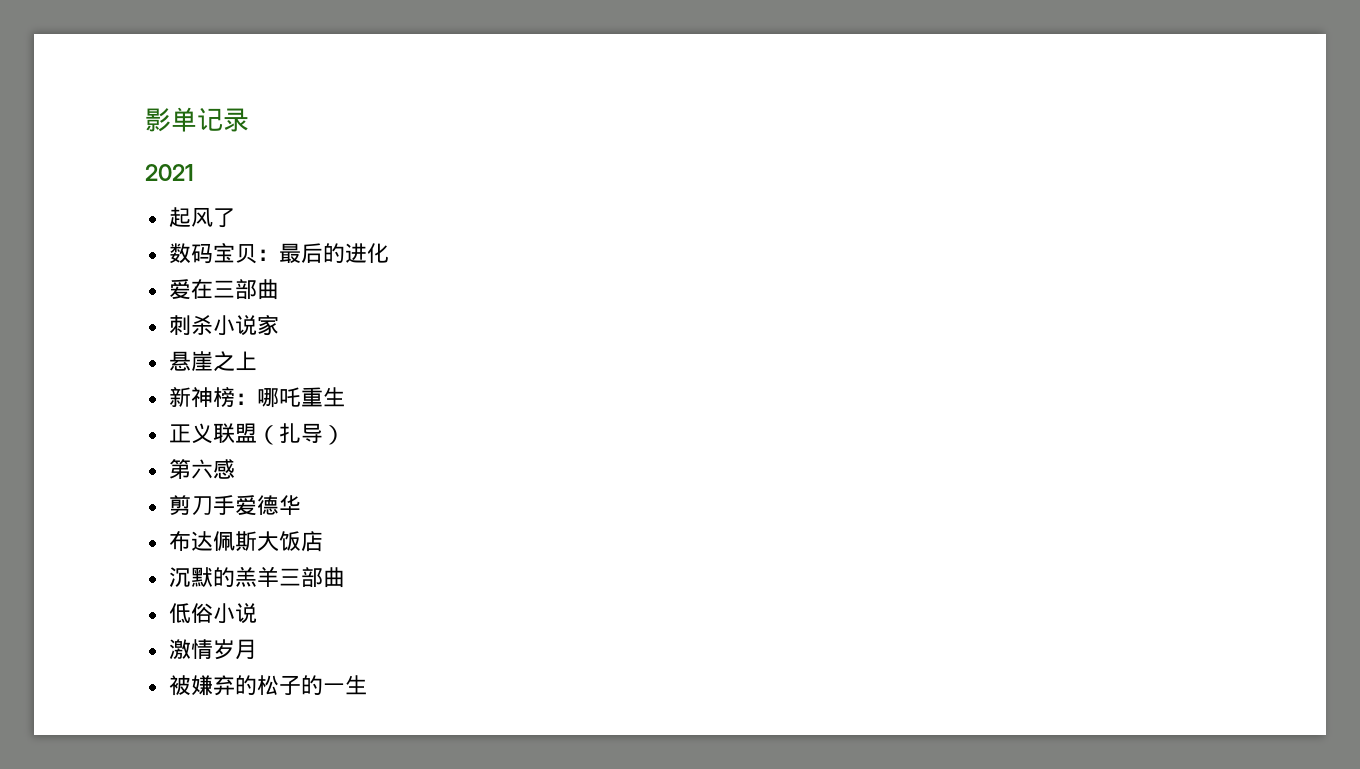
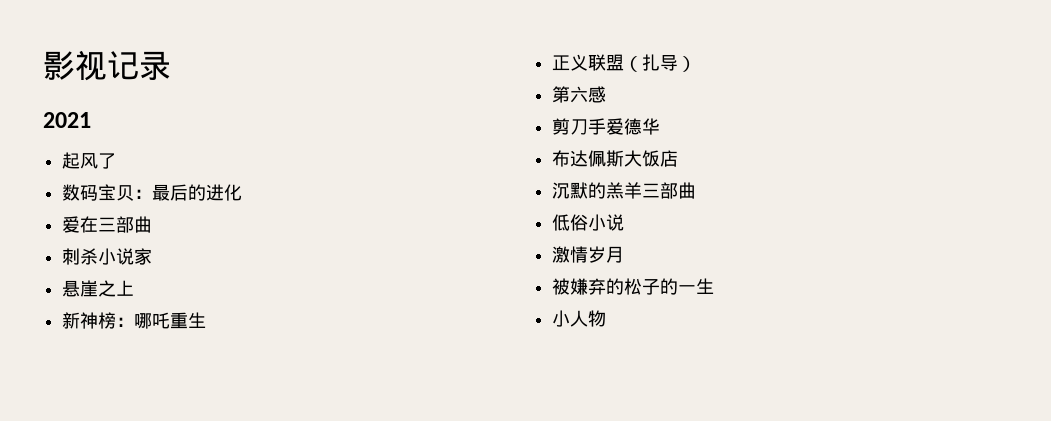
- 影单记录
+ 影视记录
+ 小人物

